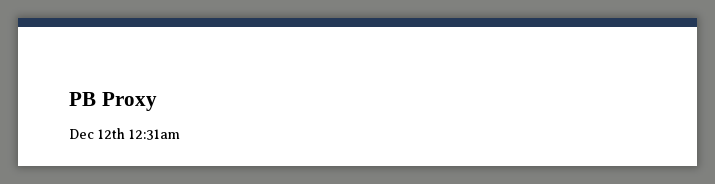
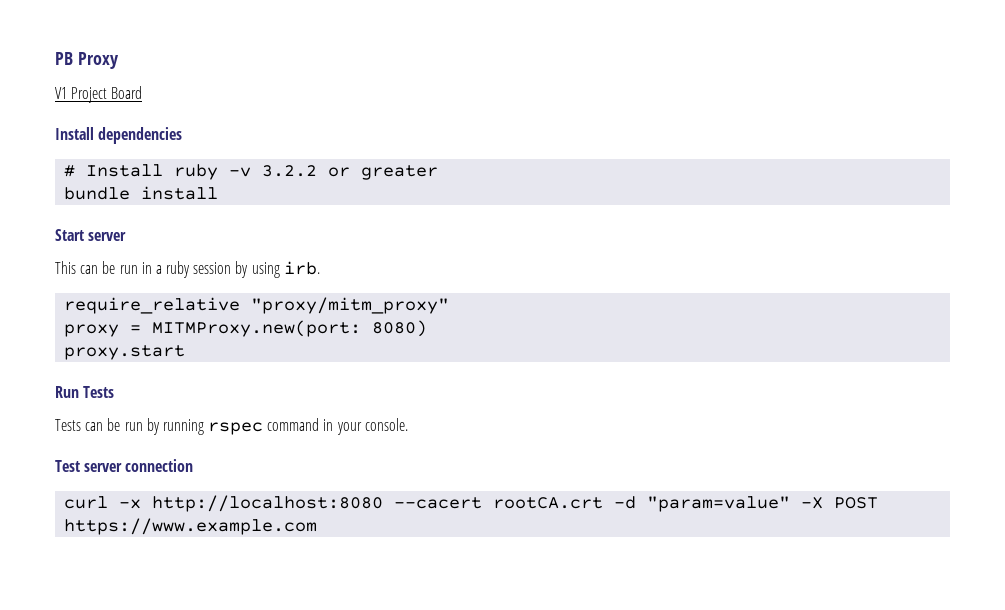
- Dec 12th 12:31am
+ V1 Project Board
+ Install dependencies
+ # Install ruby -v 3.2.2 or greater
+ bundle install
+ Start server
+ This can be run in a ruby session by using irb.
+ require_relative "proxy/mitm_proxy"
+ proxy = MITMProxy.new(port: 8080)
+ proxy.start
+ Run Tests
+ Tests can be run by running rspec command in your console.
+ Test server connection
+ curl -x http://localhost:8080 --cacert rootCA.crt -d "param=value" -X POST https://www.example.com

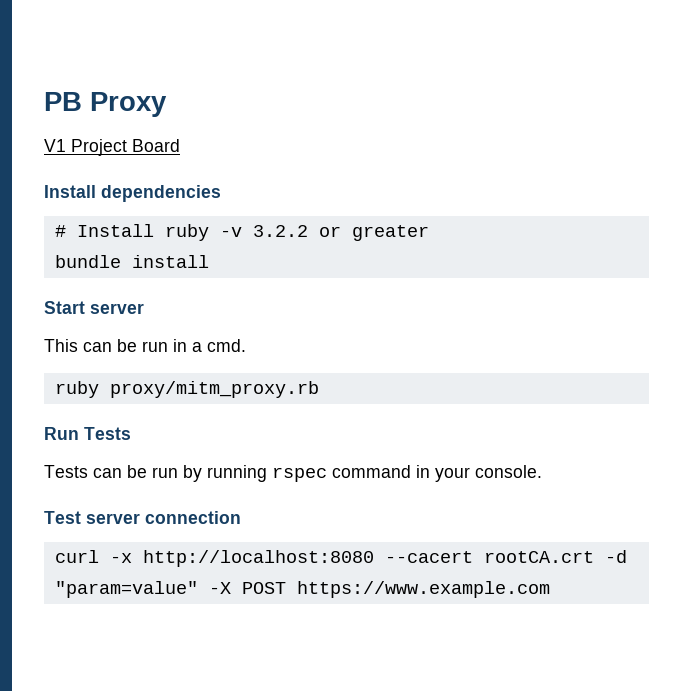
- This can be run in a ruby session by using irb.
- require_relative "proxy/mitm_proxy"
- proxy = MITMProxy.new(port: 8080)
- proxy.start
+ This can be run in a cmd.
+ ruby proxy/mitm_proxy.rb

